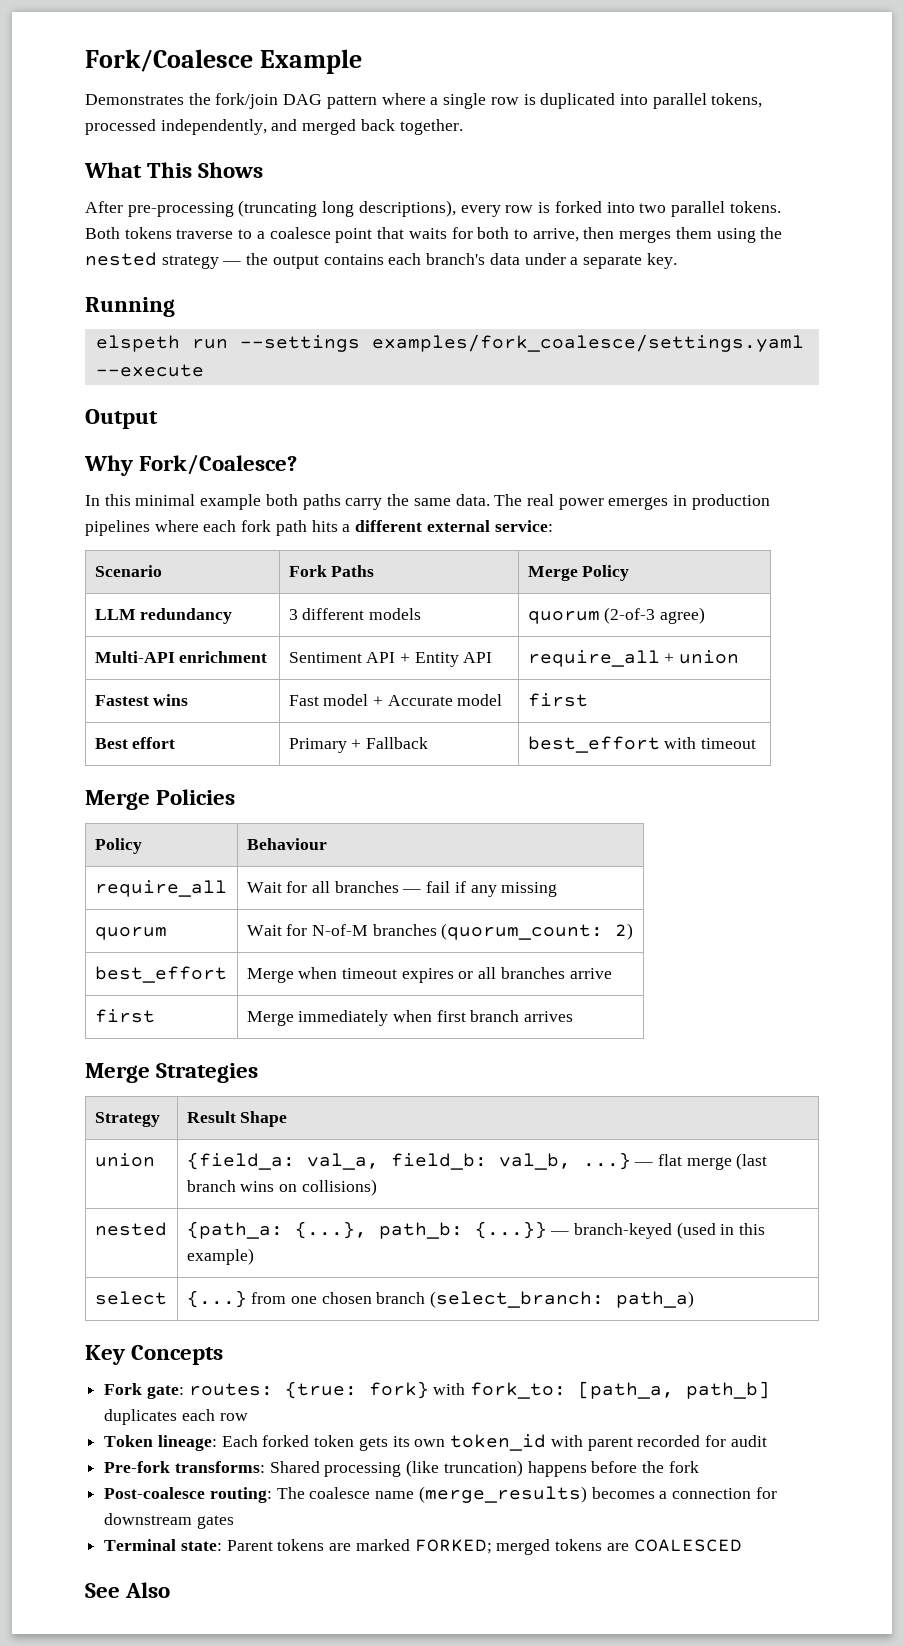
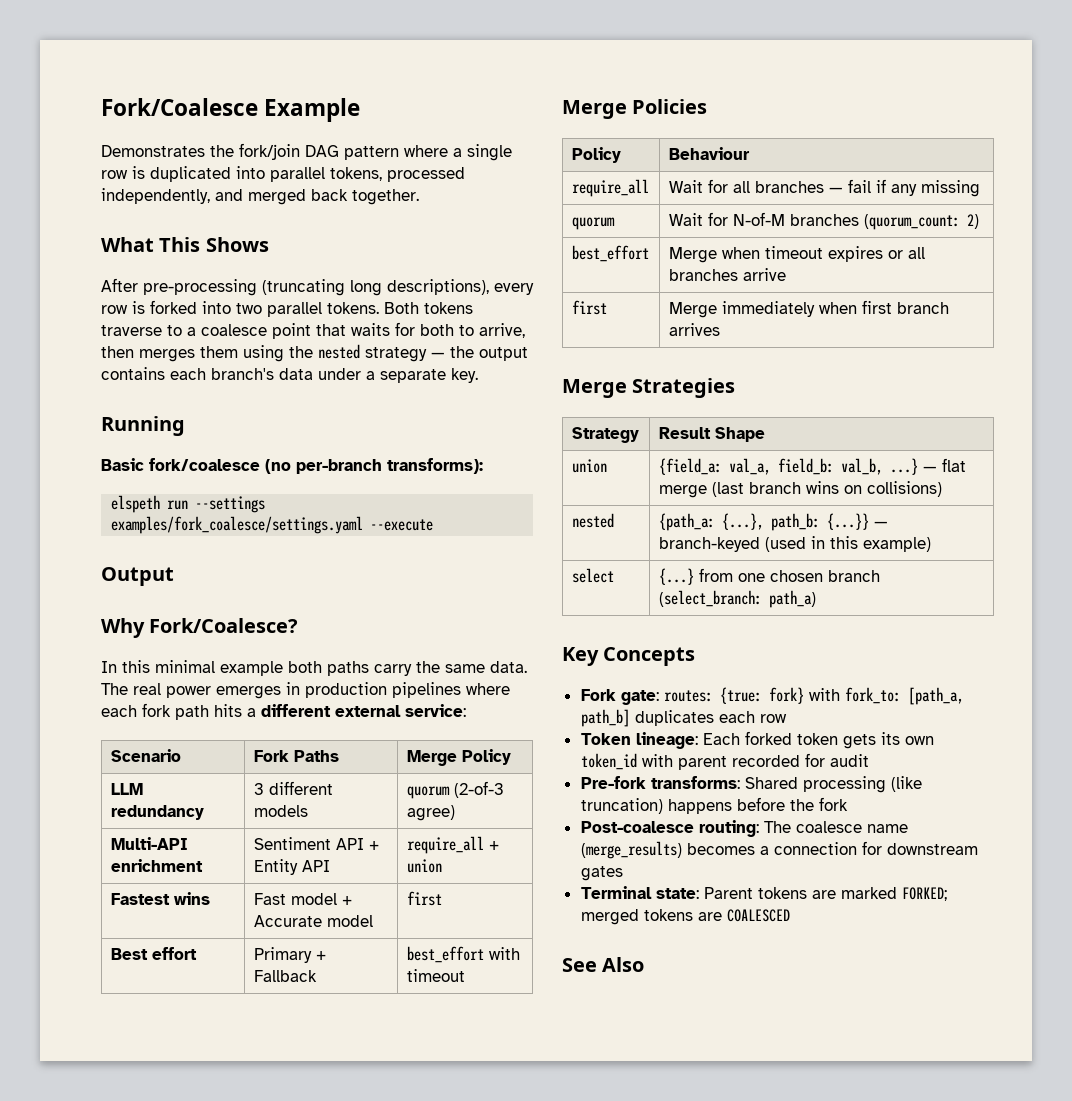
+ Basic fork/coalesce (no per-branch transforms):

